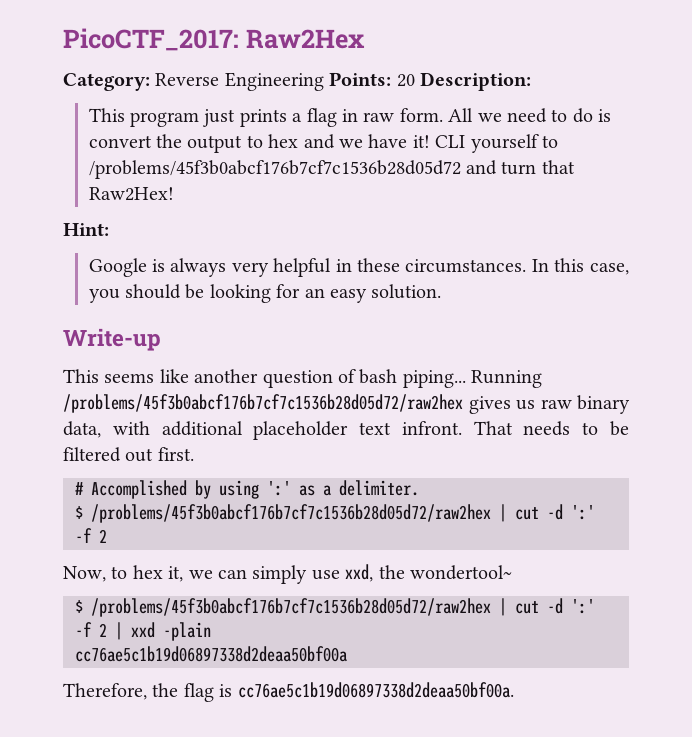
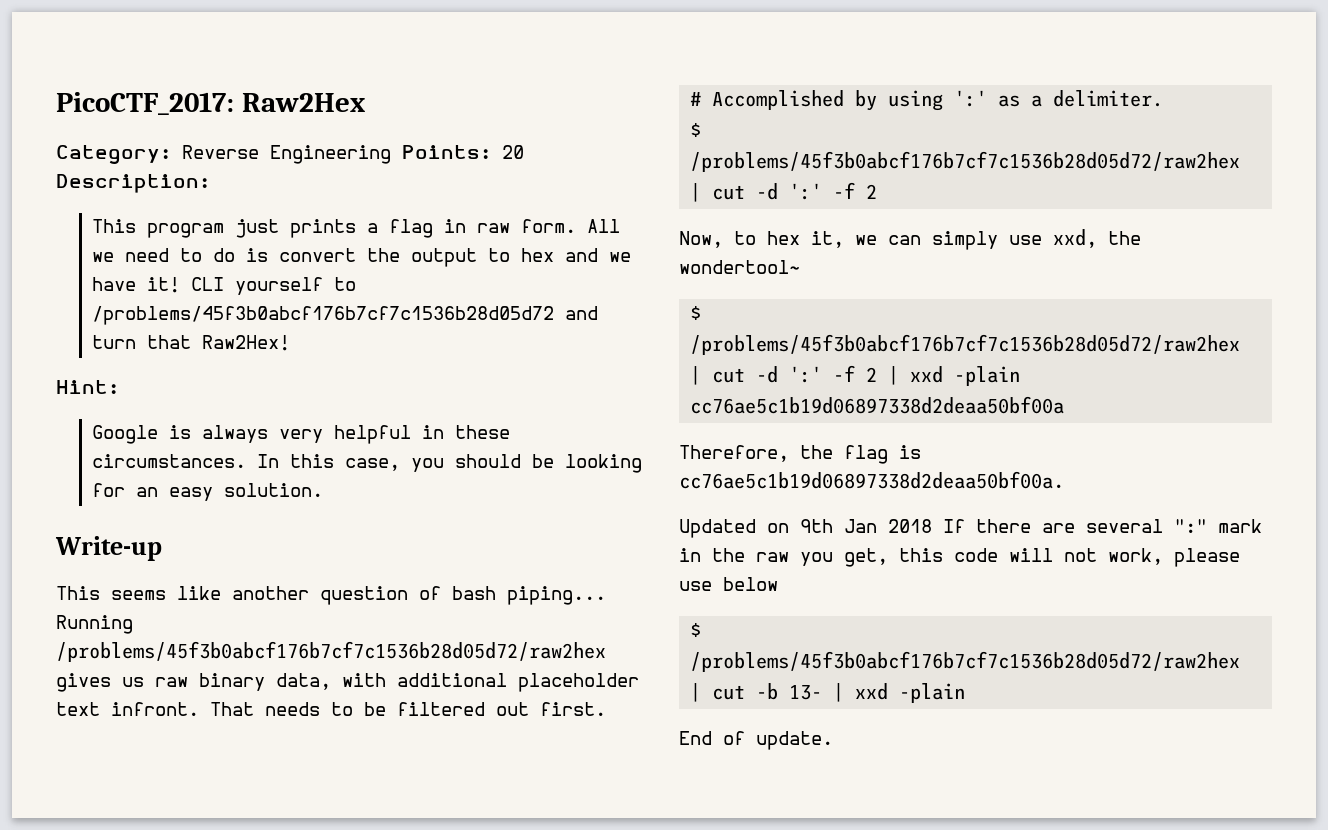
+ Updated on 9th Jan 2018 If there are several ":" mark in the raw you get, this code will not work, please use below
+ $ /problems/45f3b0abcf176b7cf7c1536b28d05d72/raw2hex | cut -b 13- | xxd -plain
+ End of update.

